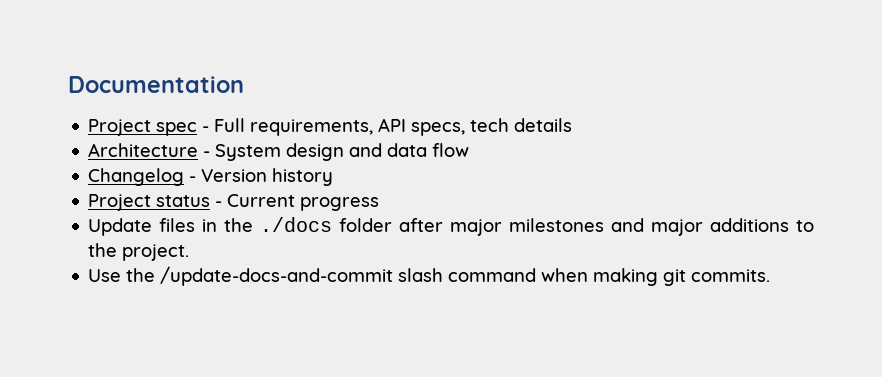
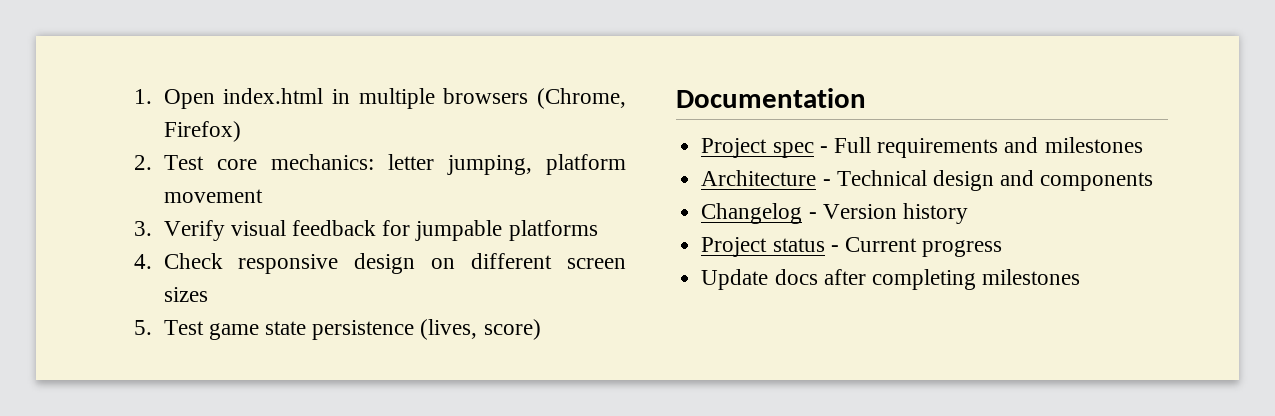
+ 1. Open index.html in multiple browsers (Chrome, Firefox)
+ 2. Test core mechanics: letter jumping, platform movement
+ 3. Verify visual feedback for jumpable platforms
+ 4. Check responsive design on different screen sizes
+ 5. Test game state persistence (lives, score)
- Project spec - Full requirements, API specs, tech details
+ Project spec - Full requirements and milestones
- Architecture - System design and data flow
+ Architecture - Technical design and components
- Update files in the ./docs folder after major milestones and major additions to the project.
- Use the /update-docs-and-commit slash command when making git commits.
+ Update docs after completing milestones

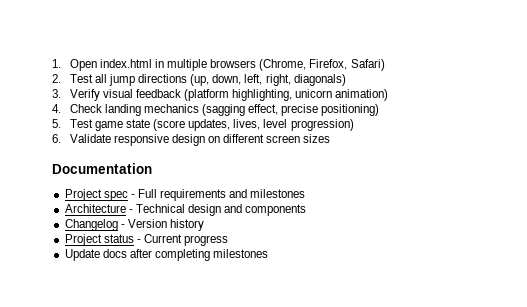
- 1. Open index.html in multiple browsers (Chrome, Firefox)
+ 1. Open index.html in multiple browsers (Chrome, Firefox, Safari)
- 2. Test core mechanics: letter jumping, platform movement
- 3. Verify visual feedback for jumpable platforms
- 4. Check responsive design on different screen sizes
+ 2. Test all jump directions (up, down, left, right, diagonals)
+ 3. Verify visual feedback (platform highlighting, unicorn animation)
+ 4. Check landing mechanics (sagging effect, precise positioning)
+ 5. Test game state (score updates, lives, level progression)
+ 6. Validate responsive design on different screen sizes
- 5. Test game state persistence (lives, score)

